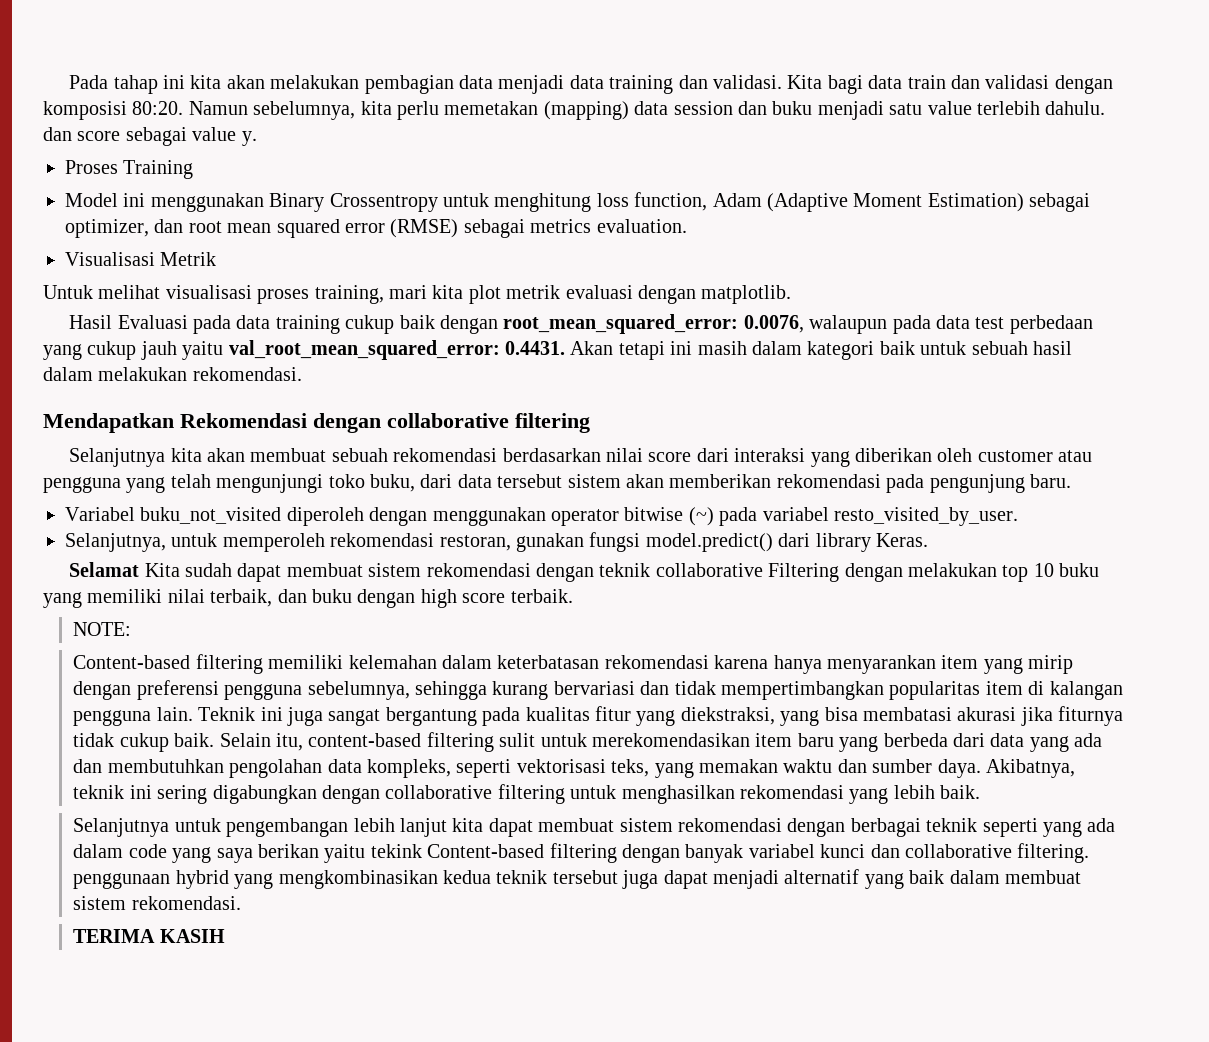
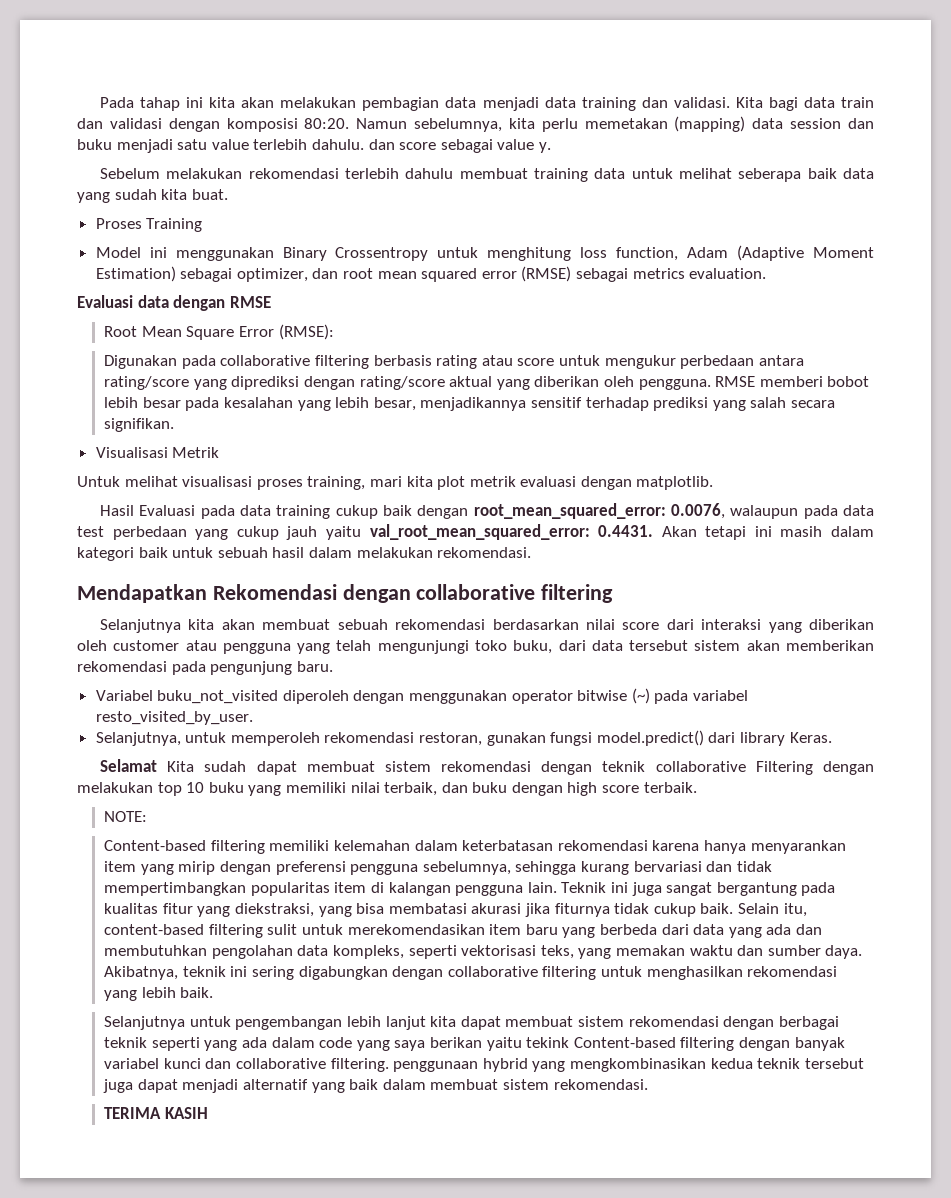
+ Sebelum melakukan rekomendasi terlebih dahulu membuat training data untuk melihat seberapa baik data yang sudah kita buat.
+ Evaluasi data dengan RMSE
+ Root Mean Square Error (RMSE):
+ Digunakan pada collaborative filtering berbasis rating atau score untuk mengukur perbedaan antara rating/score yang diprediksi dengan rating/score aktual yang diberikan oleh pengguna. RMSE memberi bobot lebih besar pada kesalahan yang lebih besar, menjadikannya sensitif terhadap prediksi yang salah secara signifikan.

